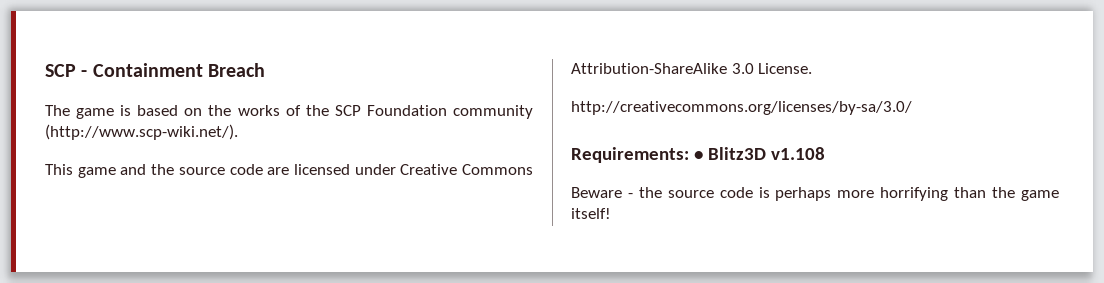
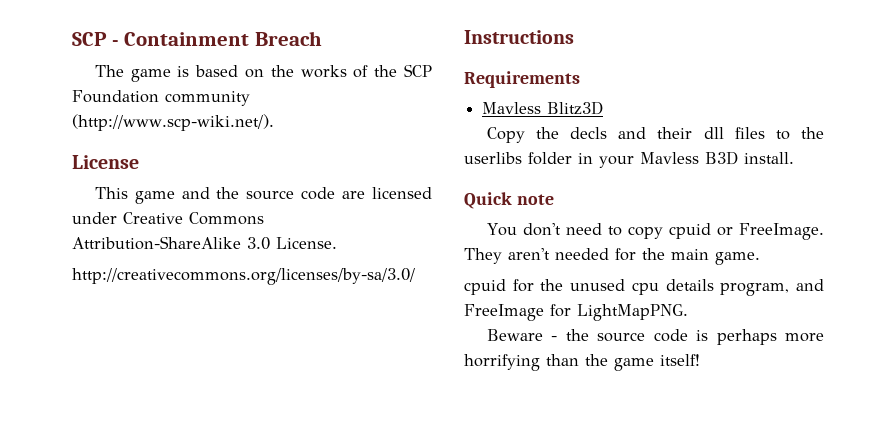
+ License
- Requirements: • Blitz3D v1.108
+ Instructions
+ Requirements
+ Mavless Blitz3D
+ Copy the decls and their dll files to the userlibs folder in your Mavless B3D install.
+ Quick note
+ You don't need to copy cpuid or FreeImage. They aren't needed for the main game.
+ cpuid for the unused cpu details program, and FreeImage for LightMapPNG.

